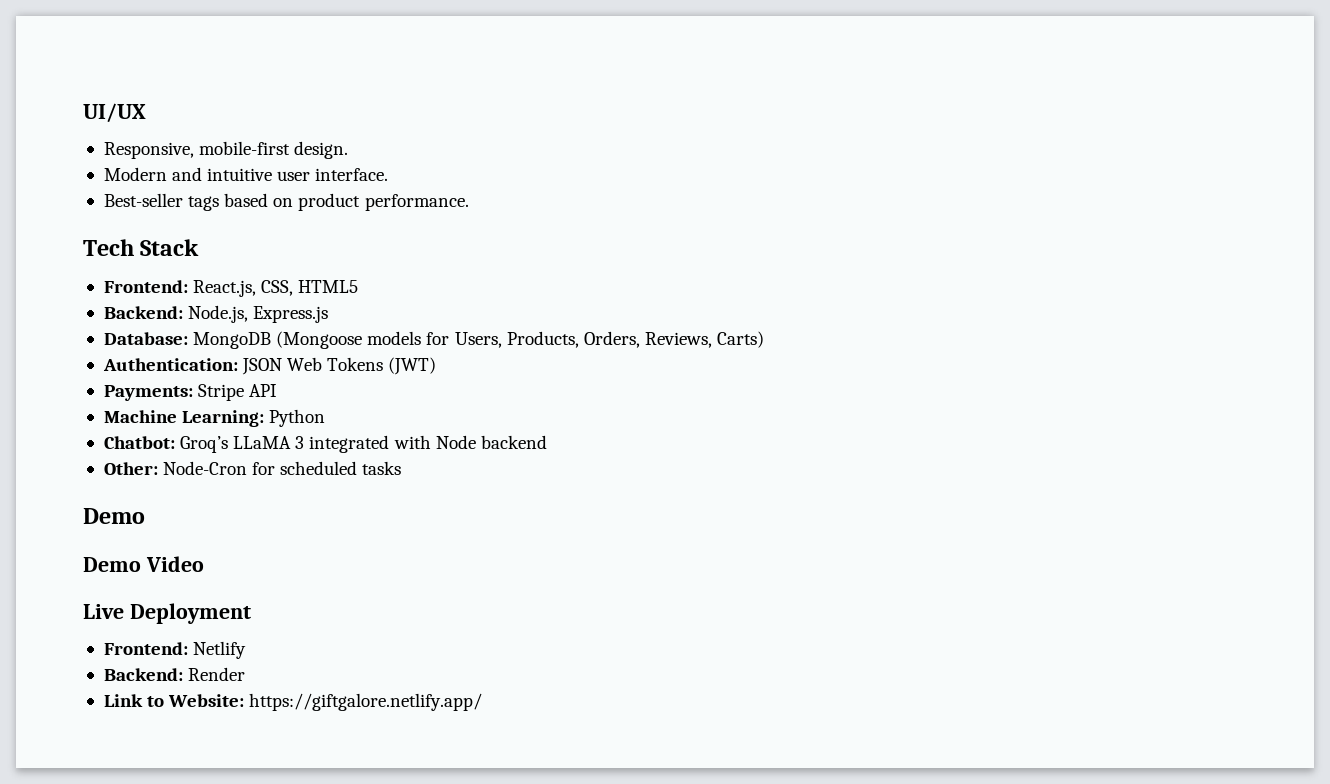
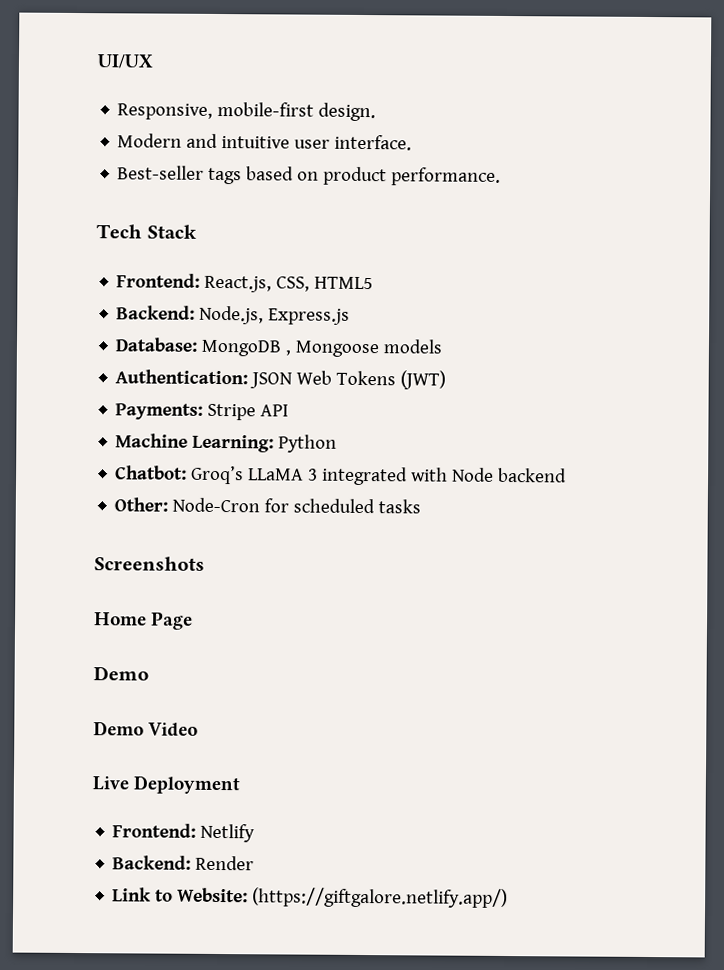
- Database: MongoDB (Mongoose models for Users, Products, Orders, Reviews, Carts)
+ Database: MongoDB , Mongoose models
+ Screenshots
+ Home Page
- Link to Website: https://giftgalore.netlify.app/
+ Link to Website: (https://giftgalore.netlify.app/)

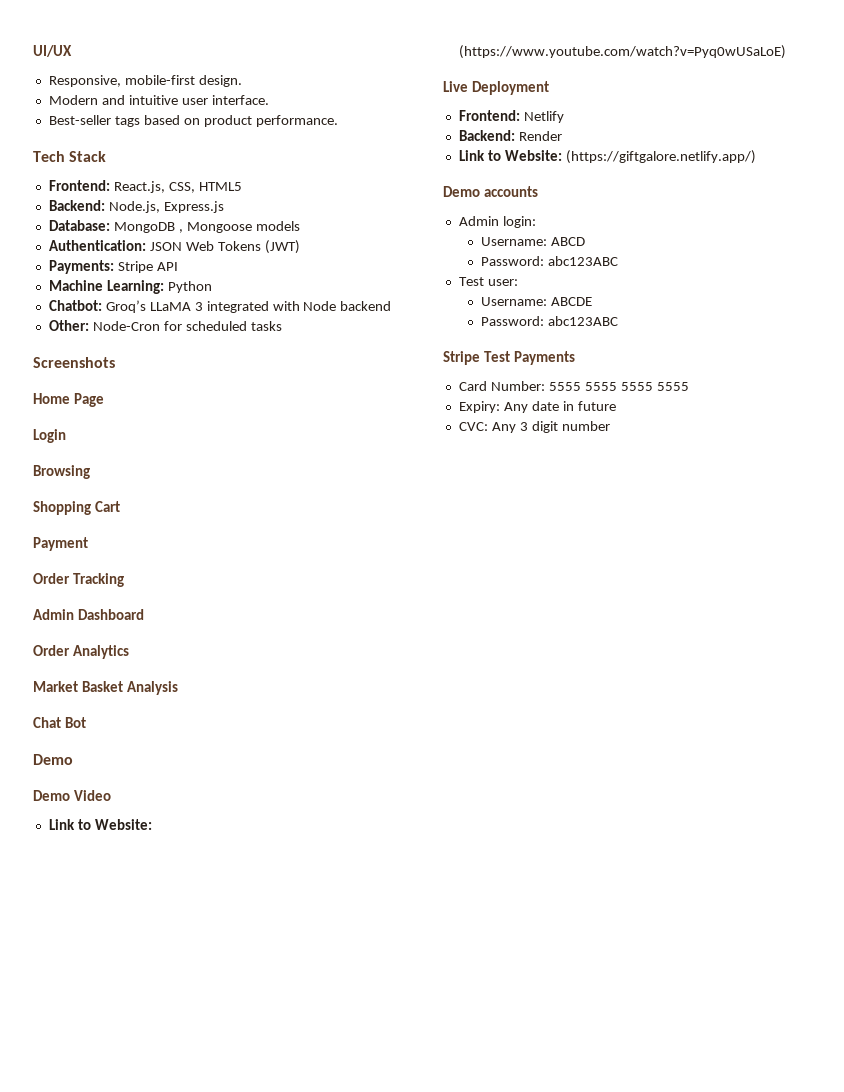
+ Login
+ Browsing
+ Shopping Cart
+ Payment
+ Order Tracking
+ Admin Dashboard
+ Order Analytics
+ Market Basket Analysis
+ Chat Bot
+ Link to Website: (https://www.youtube.com/watch?v=Pyq0wUSaLoE)
+ Demo accounts
+ Admin login:
+ Username: ABCD
+ Password: abc123ABC
+ Test user:
+ Username: ABCDE
+ Password: abc123ABC
+ Stripe Test Payments
+ Card Number: 5555 5555 5555 5555
+ Expiry: Any date in future
+ CVC: Any 3 digit number

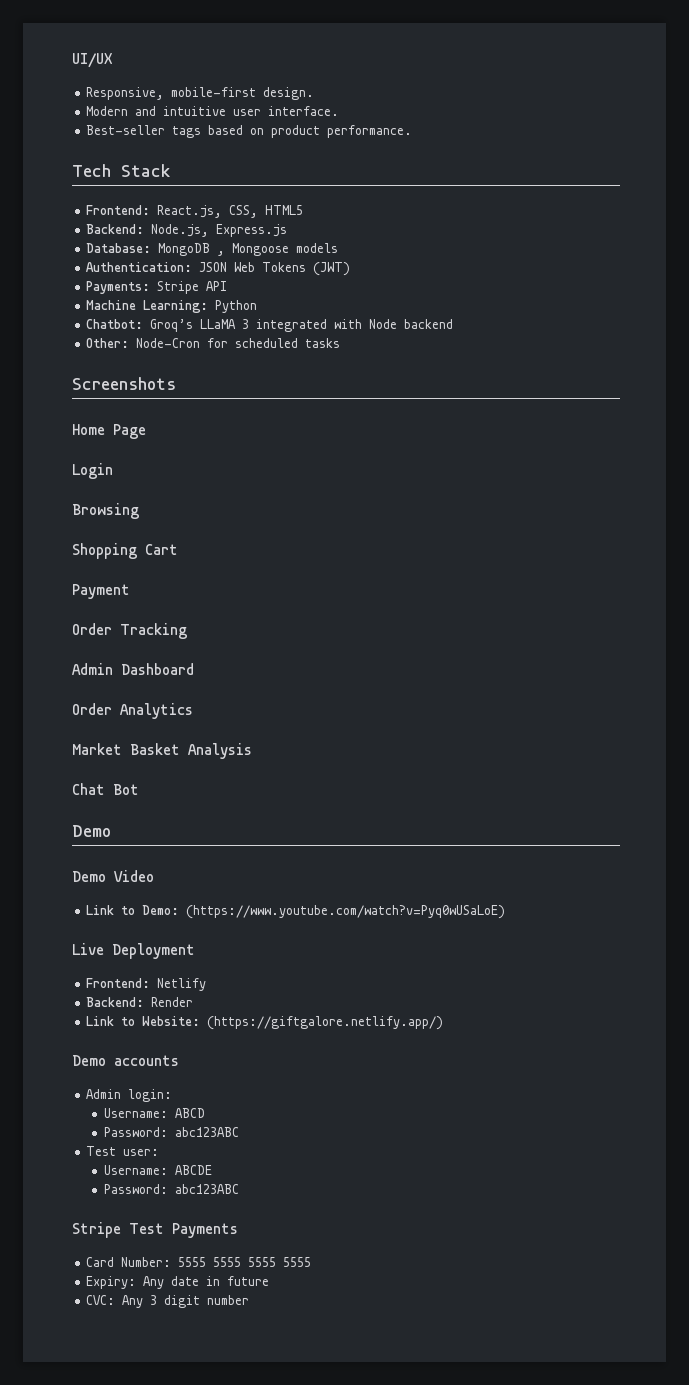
- Link to Website: (https://www.youtube.com/watch?v=Pyq0wUSaLoE)
+ Link to Demo: (https://www.youtube.com/watch?v=Pyq0wUSaLoE)

